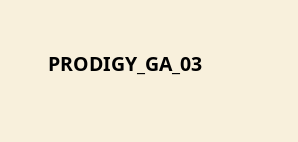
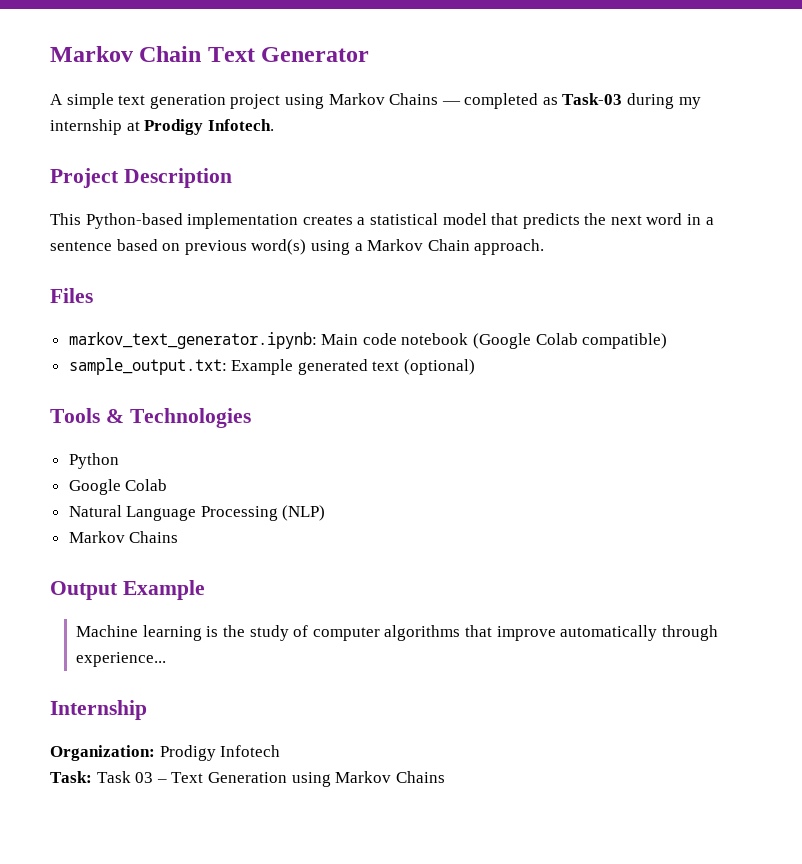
- PRODIGY_GA_03
+ Markov Chain Text Generator
+ A simple text generation project using Markov Chains — completed as Task-03 during my internship at Prodigy Infotech.
+ Project Description
+ This Python-based implementation creates a statistical model that predicts the next word in a sentence based on previous word(s) using a Markov Chain approach.
+ Files
+ markov_text_generator.ipynb: Main code notebook (Google Colab compatible)
+ sample_output.txt: Example generated text (optional)
+ Tools & Technologies
+ Python
+ Google Colab
+ Natural Language Processing (NLP)
+ Markov Chains
+ Output Example
+ Machine learning is the study of computer algorithms that improve automatically through experience...
+ Internship
+ Organization: Prodigy Infotech
+ Task: Task 03 – Text Generation using Markov Chains

